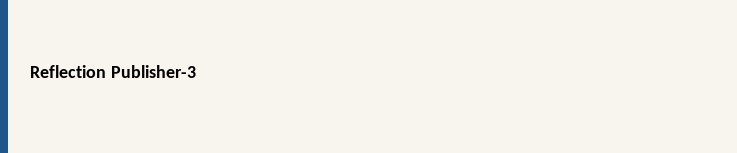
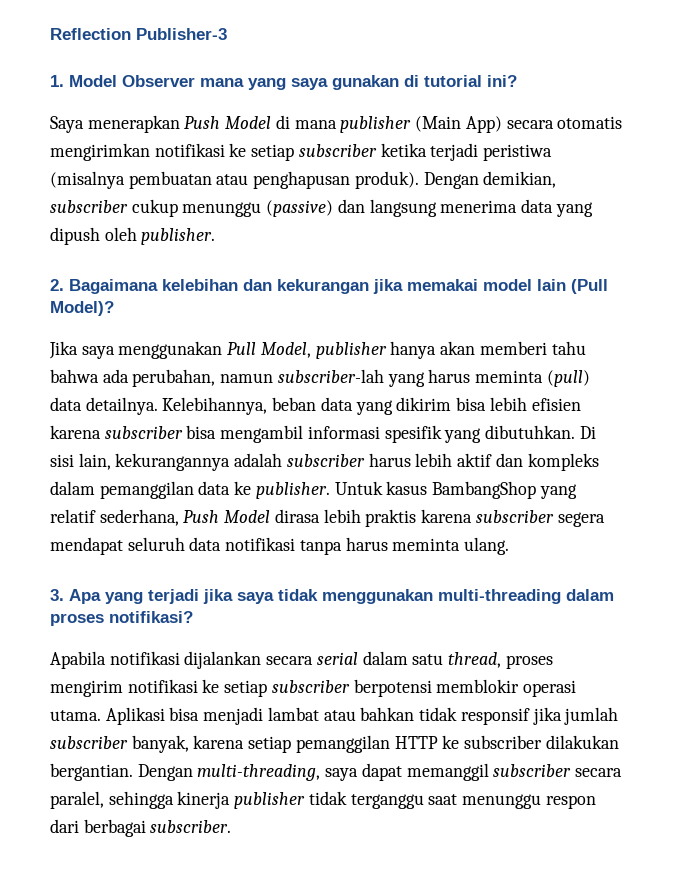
+ 1. Model Observer mana yang saya gunakan di tutorial ini?
+ Saya menerapkan Push Model di mana publisher (Main App) secara otomatis mengirimkan notifikasi ke setiap subscriber ketika terjadi peristiwa (misalnya pembuatan atau penghapusan produk). Dengan demikian, subscriber cukup menunggu (passive) dan langsung menerima data yang dipush oleh publisher.
+ 2. Bagaimana kelebihan dan kekurangan jika memakai model lain (Pull Model)?
+ Jika saya menggunakan Pull Model, publisher hanya akan memberi tahu bahwa ada perubahan, namun subscriber-lah yang harus meminta (pull) data detailnya. Kelebihannya, beban data yang dikirim bisa lebih efisien karena subscriber bisa mengambil informasi spesifik yang dibutuhkan. Di sisi lain, kekurangannya adalah subscriber harus lebih aktif dan kompleks dalam pemanggilan data ke publisher. Untuk kasus BambangShop yang relatif sederhana, Push Model dirasa lebih praktis karena subscriber segera mendapat seluruh data notifikasi tanpa harus meminta ulang.
+ 3. Apa yang terjadi jika saya tidak menggunakan multi-threading dalam proses notifikasi?
+ Apabila notifikasi dijalankan secara serial dalam satu thread, proses mengirim notifikasi ke setiap subscriber berpotensi memblokir operasi utama. Aplikasi bisa menjadi lambat atau bahkan tidak responsif jika jumlah subscriber banyak, karena setiap pemanggilan HTTP ke subscriber dilakukan bergantian. Dengan multi-threading, saya dapat memanggil subscriber secara paralel, sehingga kinerja publisher tidak terganggu saat menunggu respon dari berbagai subscriber.

